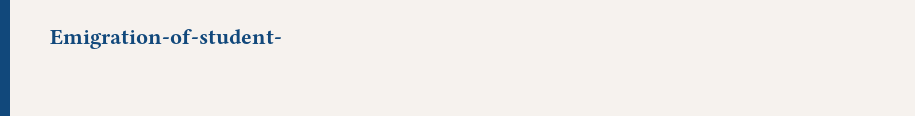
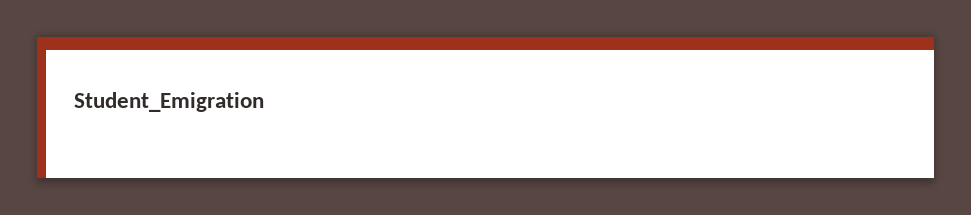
- Emigration-of-student-
+ Student_Emigration

